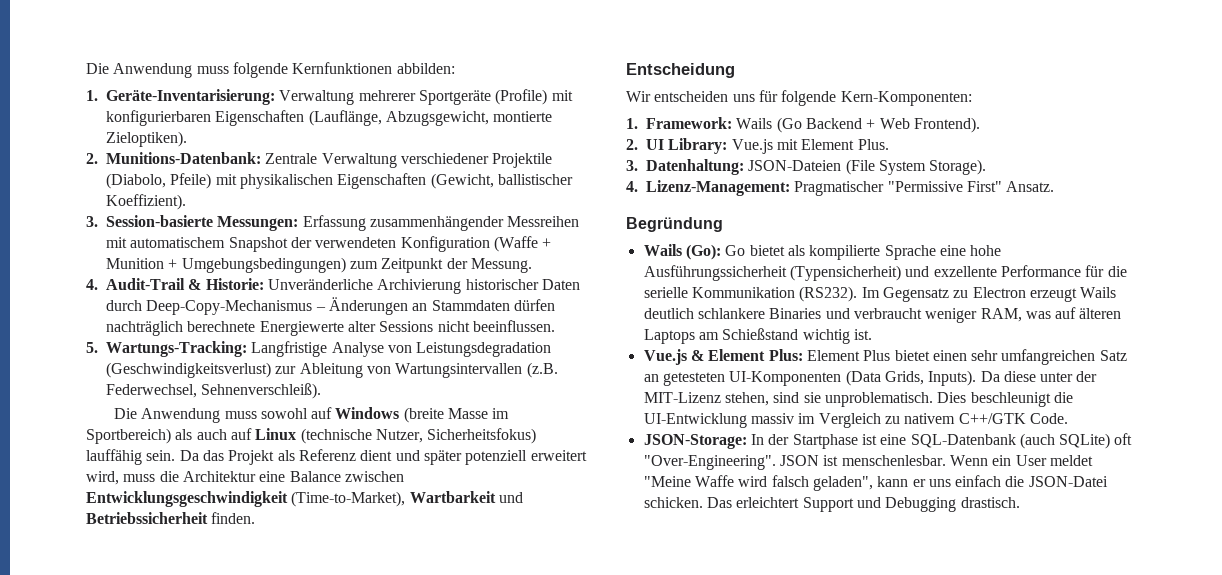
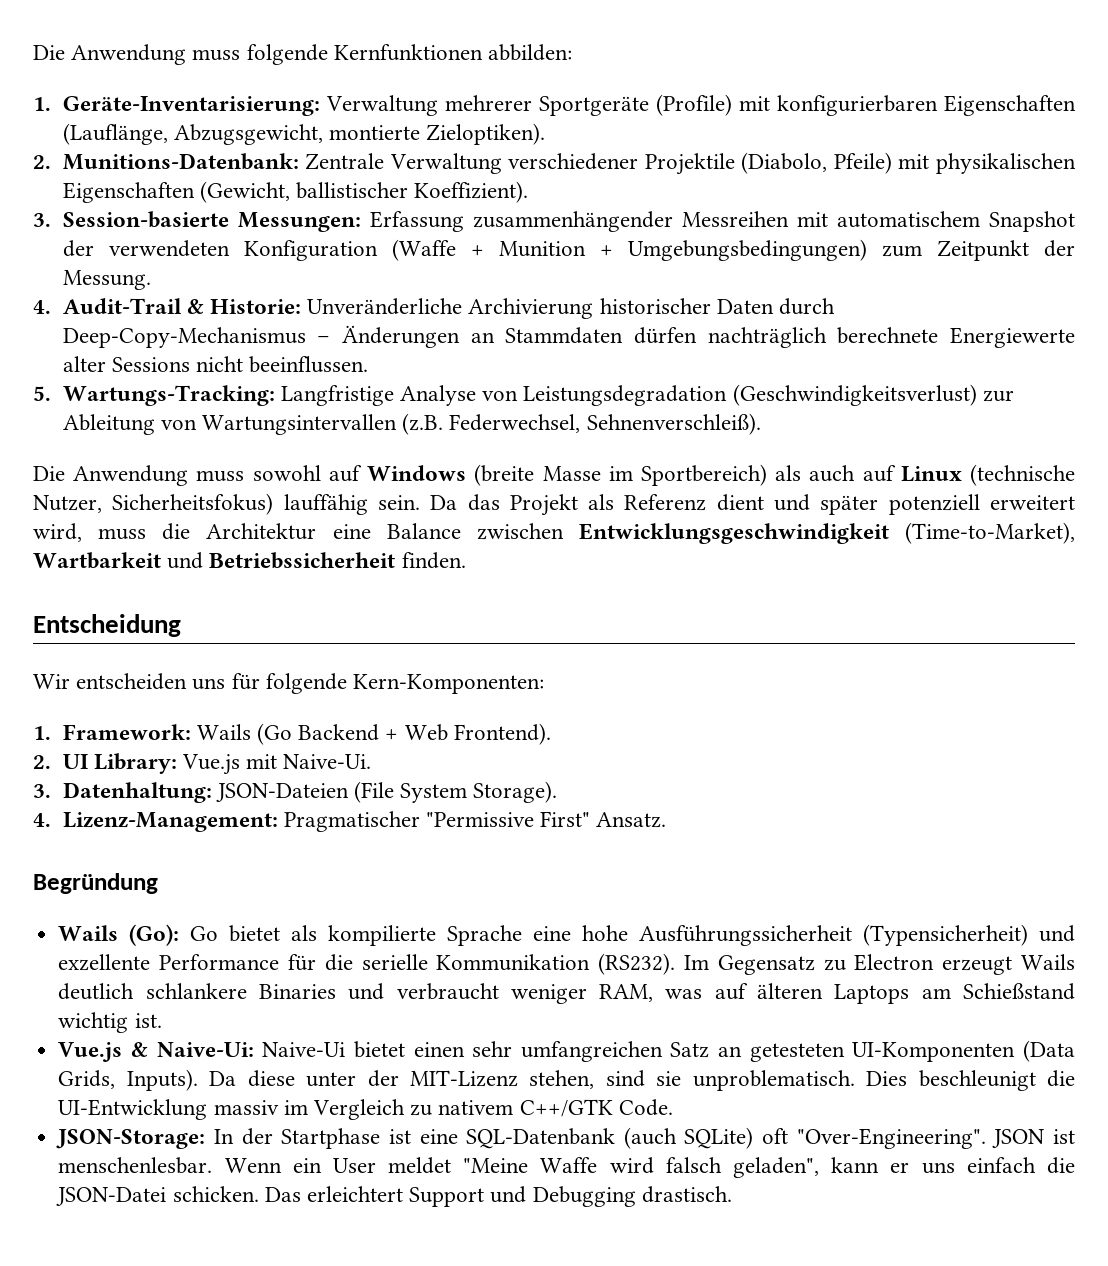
- 2. UI Library: Vue.js mit Element Plus.
+ 2. UI Library: Vue.js mit Naive-Ui.
- Vue.js & Element Plus: Element Plus bietet einen sehr umfangreichen Satz an getesteten UI-Komponenten (Data Grids, Inputs).
+ Vue.js & Naive-Ui: Naive-Ui bietet einen sehr umfangreichen Satz an getesteten UI-Komponenten (Data Grids, Inputs).

